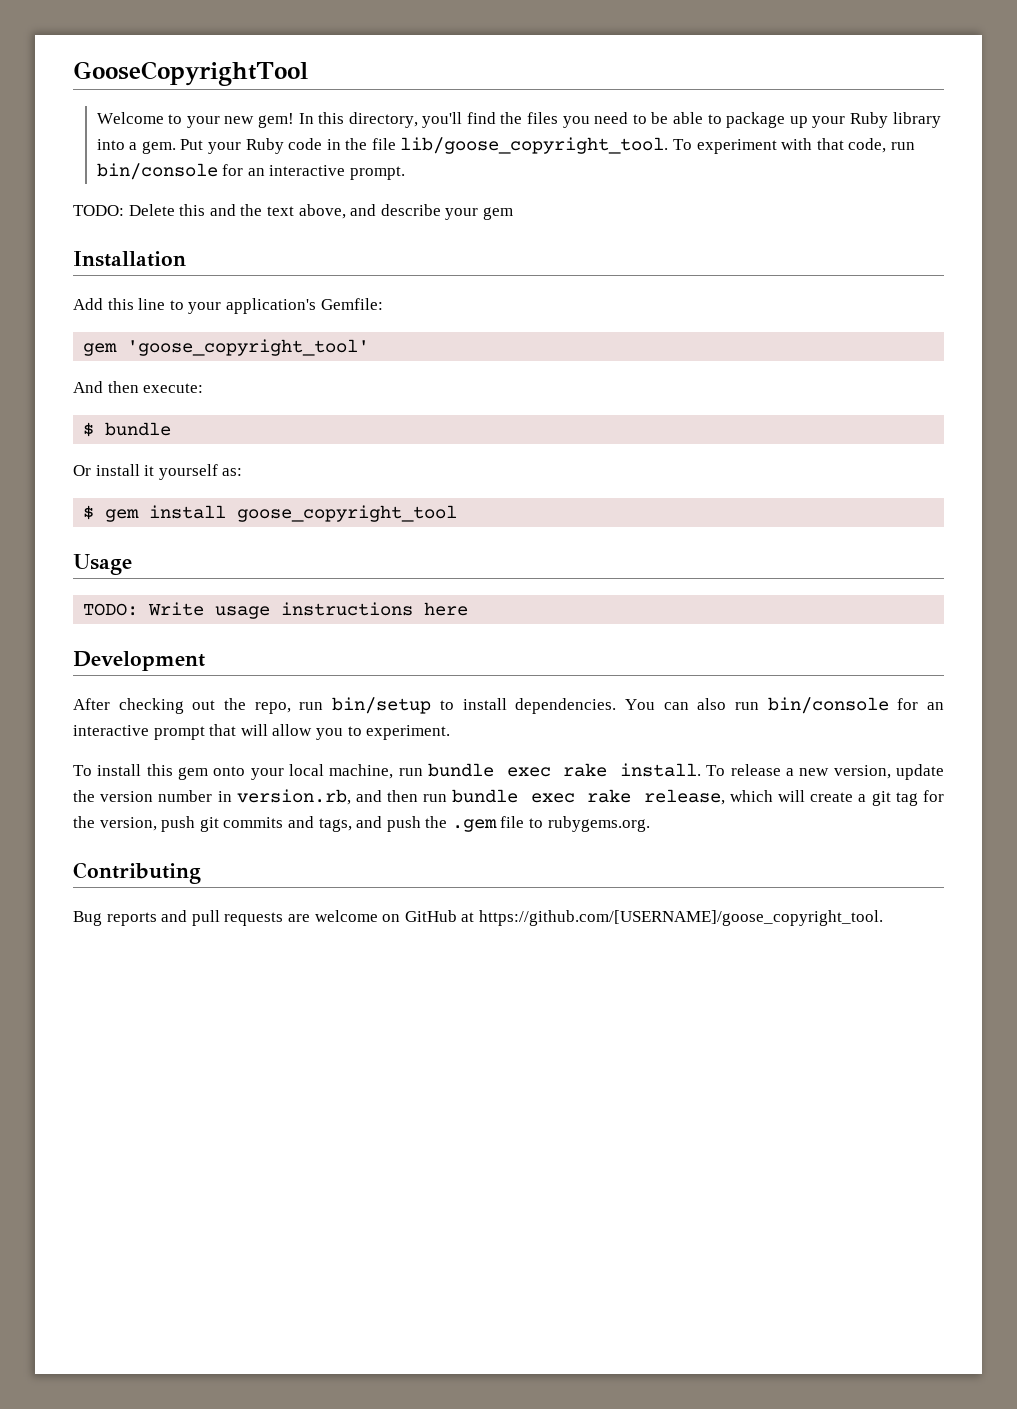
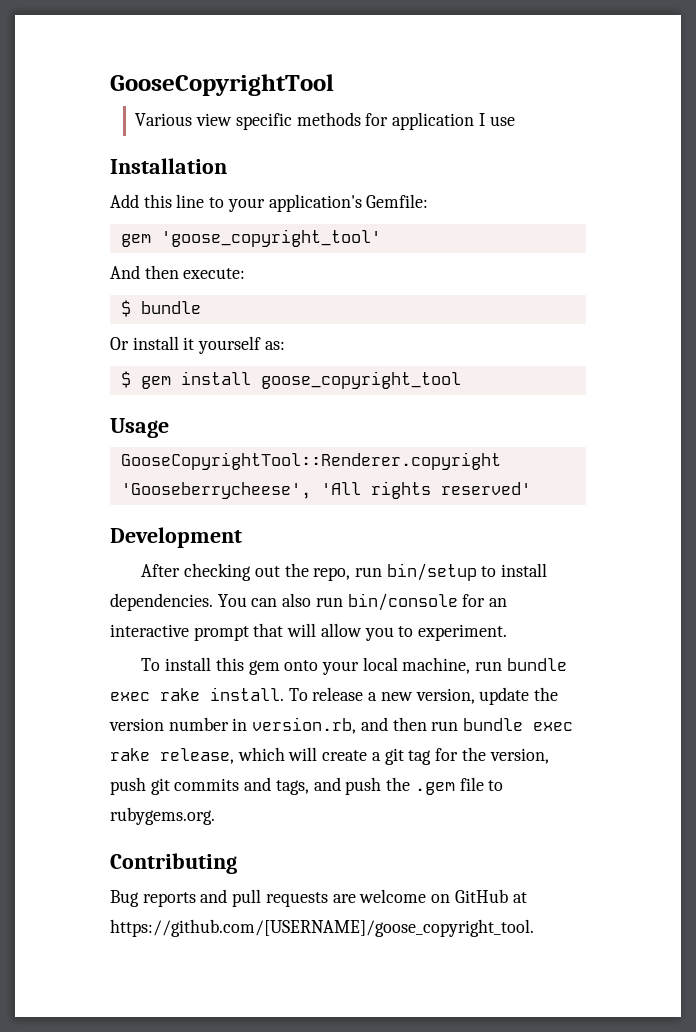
- Welcome to your new gem! In this directory, you'll find the files you need to be able to package up your Ruby library into a gem. Put your Ruby code in the file lib/goose_copyright_tool. To experiment with that code, run bin/console for an interactive prompt.
- TODO: Delete this and the text above, and describe your gem
+ Various view specific methods for application I use
- TODO: Write usage instructions here
+ GooseCopyrightTool::Renderer.copyright 'Gooseberrycheese', 'All rights reserved'

